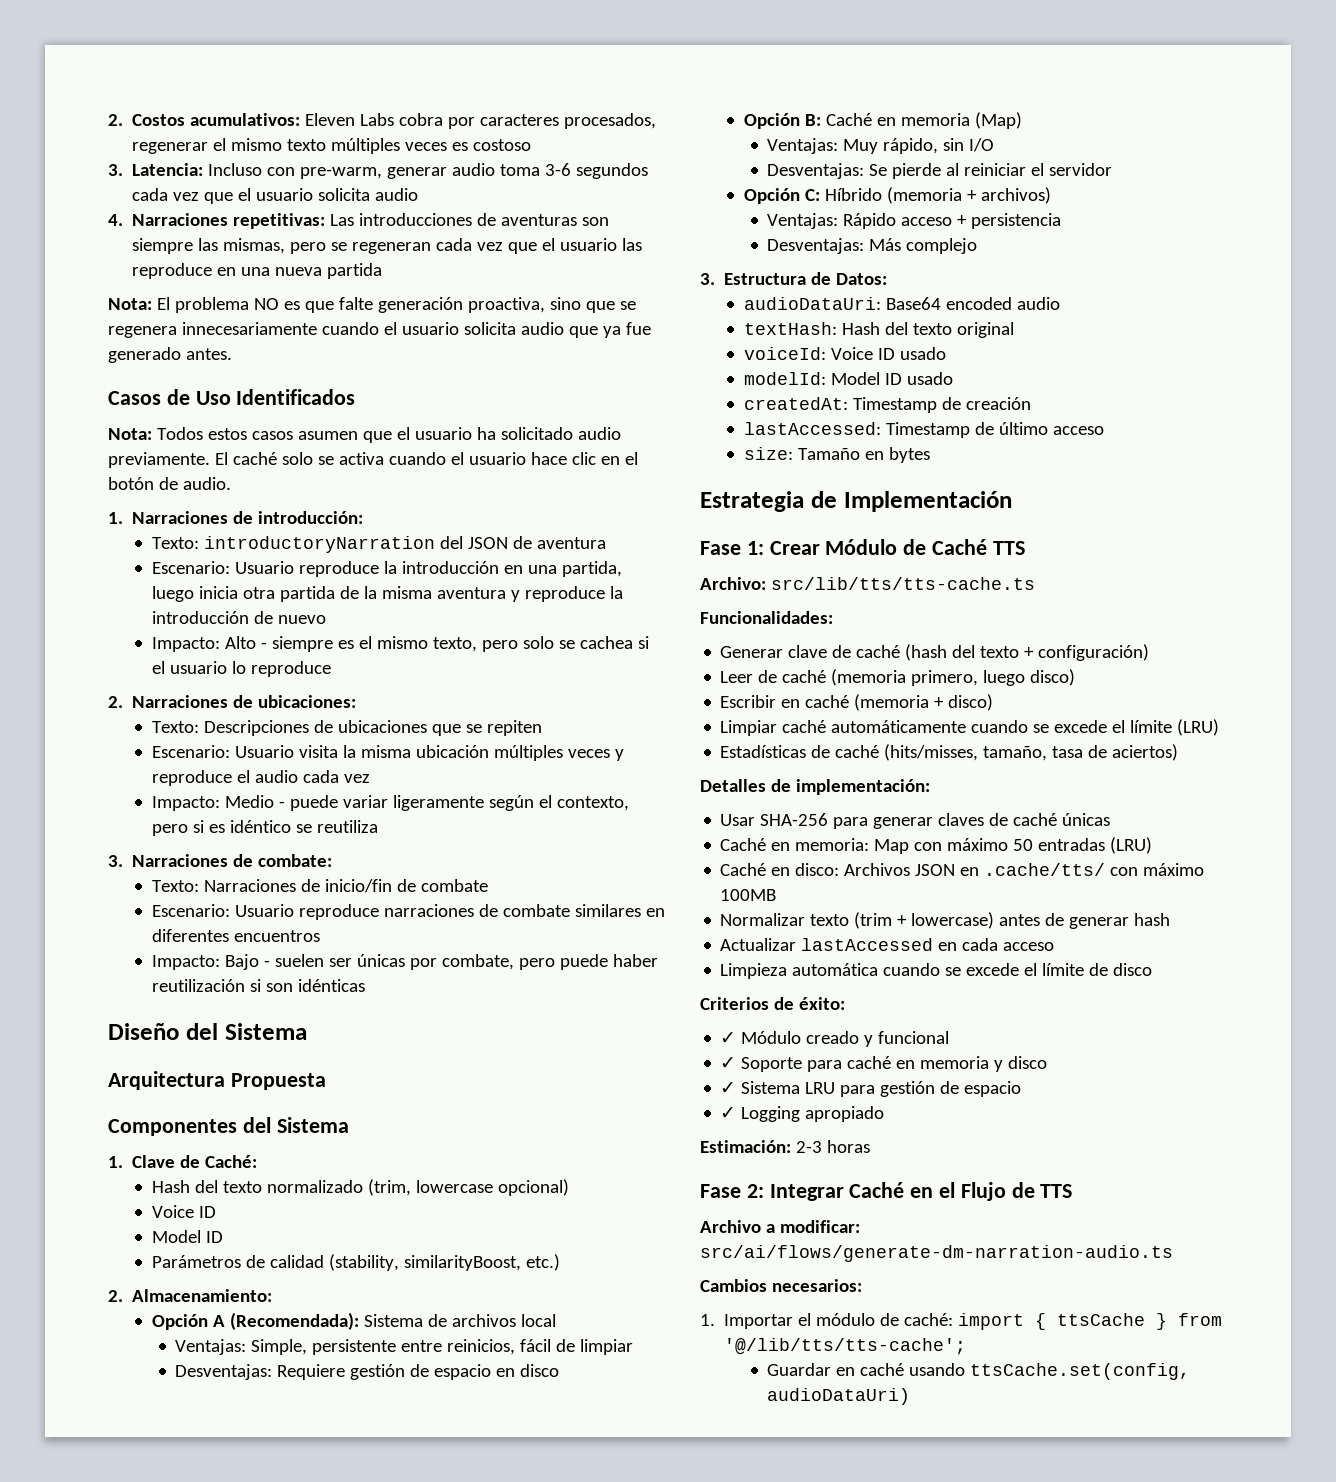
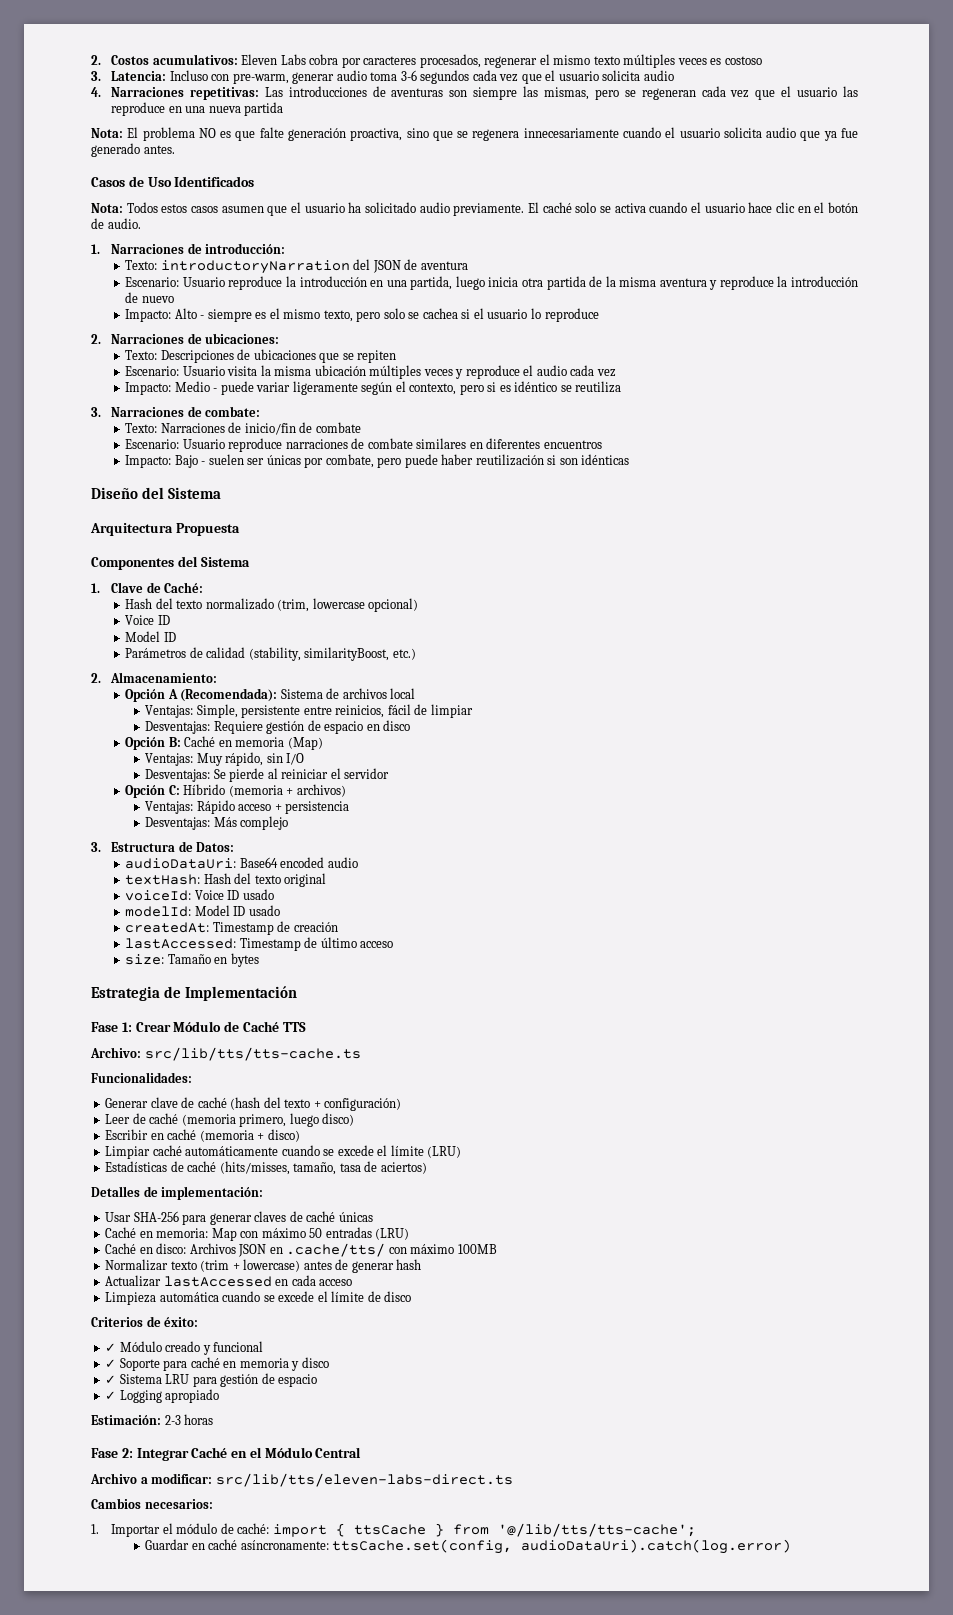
- Fase 2: Integrar Caché en el Flujo de TTS
+ Fase 2: Integrar Caché en el Módulo Central
- Archivo a modificar: src/ai/flows/generate-dm-narration-audio.ts
+ Archivo a modificar: src/lib/tts/eleven-labs-direct.ts
- Guardar en caché usando ttsCache.set(config, audioDataUri)
+ Guardar en caché asíncronamente: ttsCache.set(config, audioDataUri).catch(log.error)

